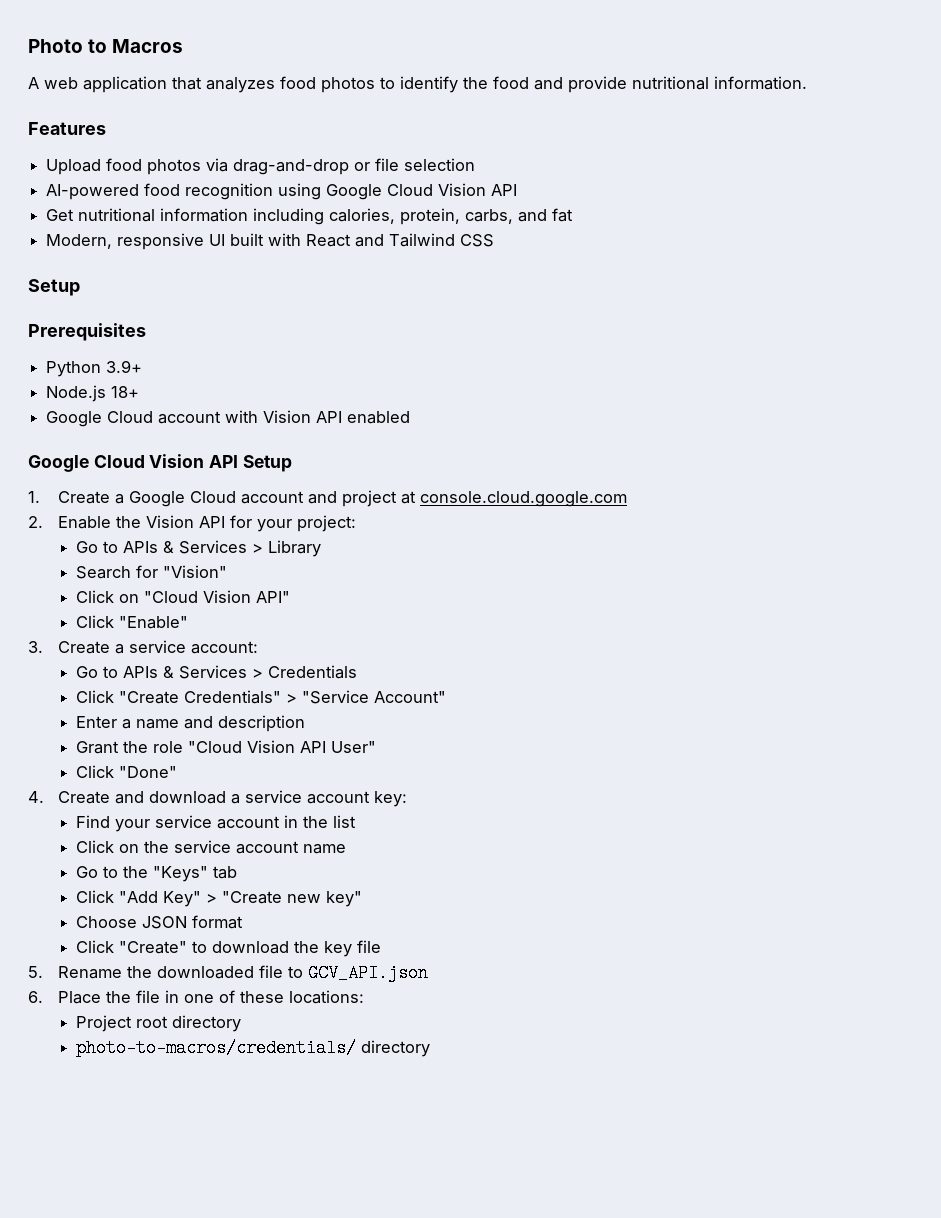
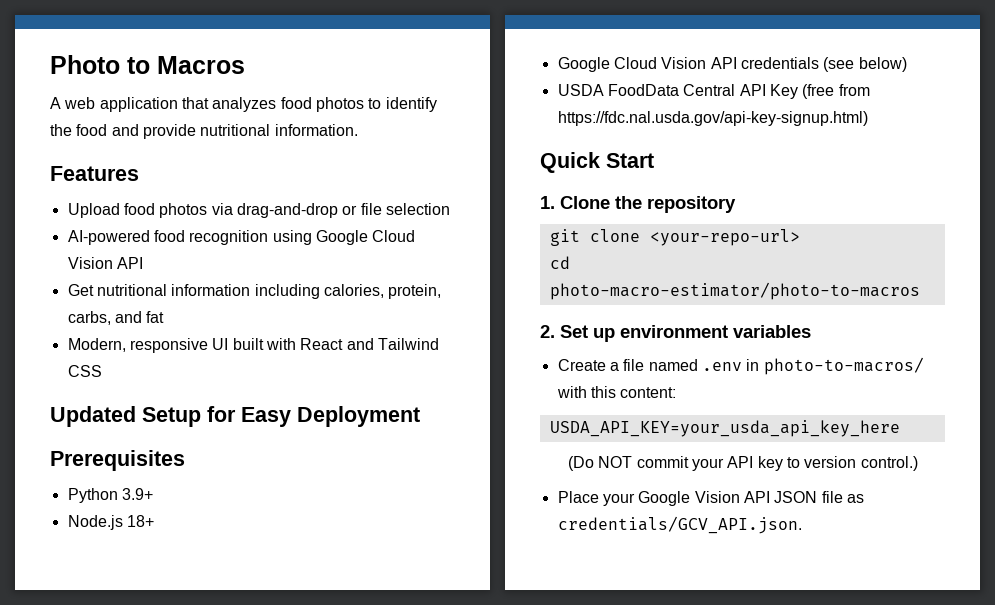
  Modern, responsive UI built with React and Tailwind CSS
- Setup
+ Updated Setup for Easy Deployment
- Google Cloud account with Vision API enabled
- Google Cloud Vision API Setup
- 1. Create a Google Cloud account and project at console.cloud.google.com
- 2. Enable the Vision API for your project:
- Go to APIs & Services > Library
- Search for "Vision"
- Click on "Cloud Vision API"
- Click "Enable"
- 3. Create a service account:
- Go to APIs & Services > Credentials
- Click "Create Credentials" > "Service Account"
- Enter a name and description
- Grant the role "Cloud Vision API User"
- Click "Done"
- 4. Create and download a service account key:
- Find your service account in the list
- Click on the service account name
- Go to the "Keys" tab
- Click "Add Key" > "Create new key"
- Choose JSON format
- Click "Create" to download the key file
- 5. Rename the downloaded file to GCV_API.json
- 6. Place the file in one of these locations:
- Project root directory
- photo-to-macros/credentials/ directory
+ Google Cloud Vision API credentials (see below)
+ USDA FoodData Central API Key (free from https://fdc.nal.usda.gov/api-key-signup.html)
+ Quick Start
+ 1. Clone the repository
+ git clone <your-repo-url>
+ cd photo-macro-estimator/photo-to-macros
+ 2. Set up environment variables
+ Create a file named .env in photo-to-macros/ with this content:
+ USDA_API_KEY=your_usda_api_key_here
+ (Do NOT commit your API key to version control.)
+ Place your Google Vision API JSON file as credentials/GCV_API.json.

